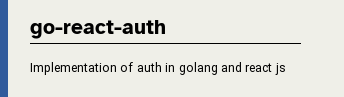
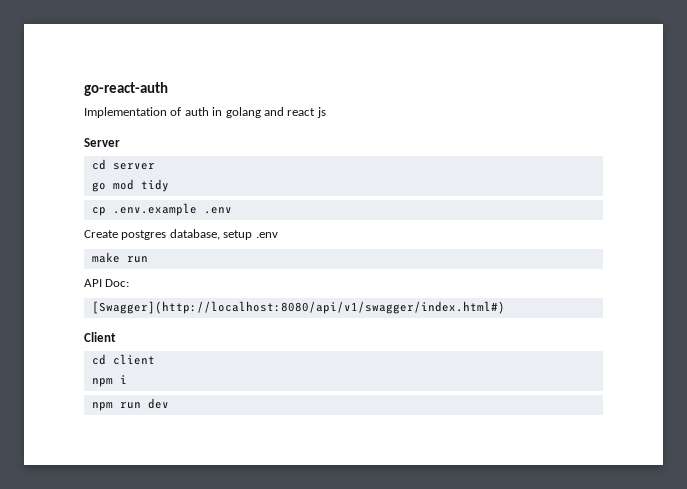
+ Server
+ cd server
+ go mod tidy
+ cp .env.example .env
+ Create postgres database, setup .env
+ make run
+ API Doc:
+ [Swagger](http://localhost:8080/api/v1/swagger/index.html#)
+ Client
+ cd client
+ npm i
+ npm run dev

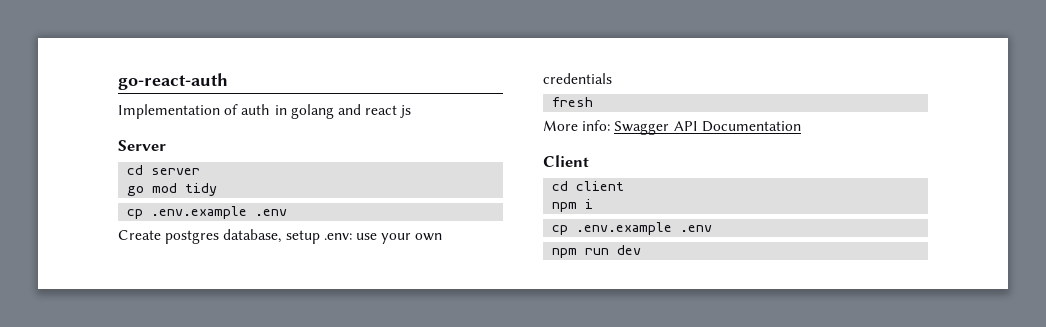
- Create postgres database, setup .env
- make run
- API Doc:
- [Swagger](http://localhost:8080/api/v1/swagger/index.html#)
+ Create postgres database, setup .env: use your own credentials
+ fresh
+ More info: Swagger API Documentation
  npm i
+ cp .env.example .env

